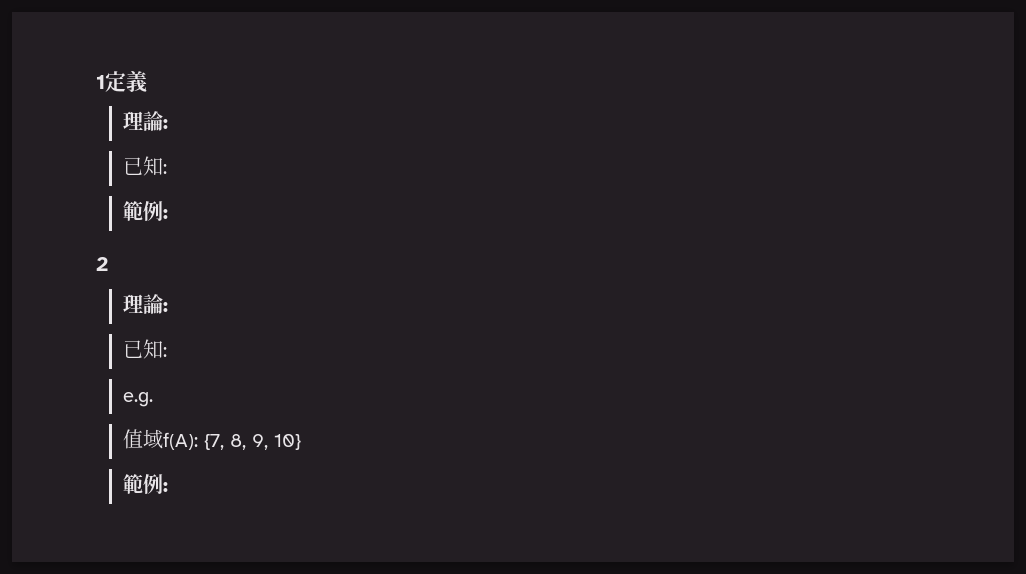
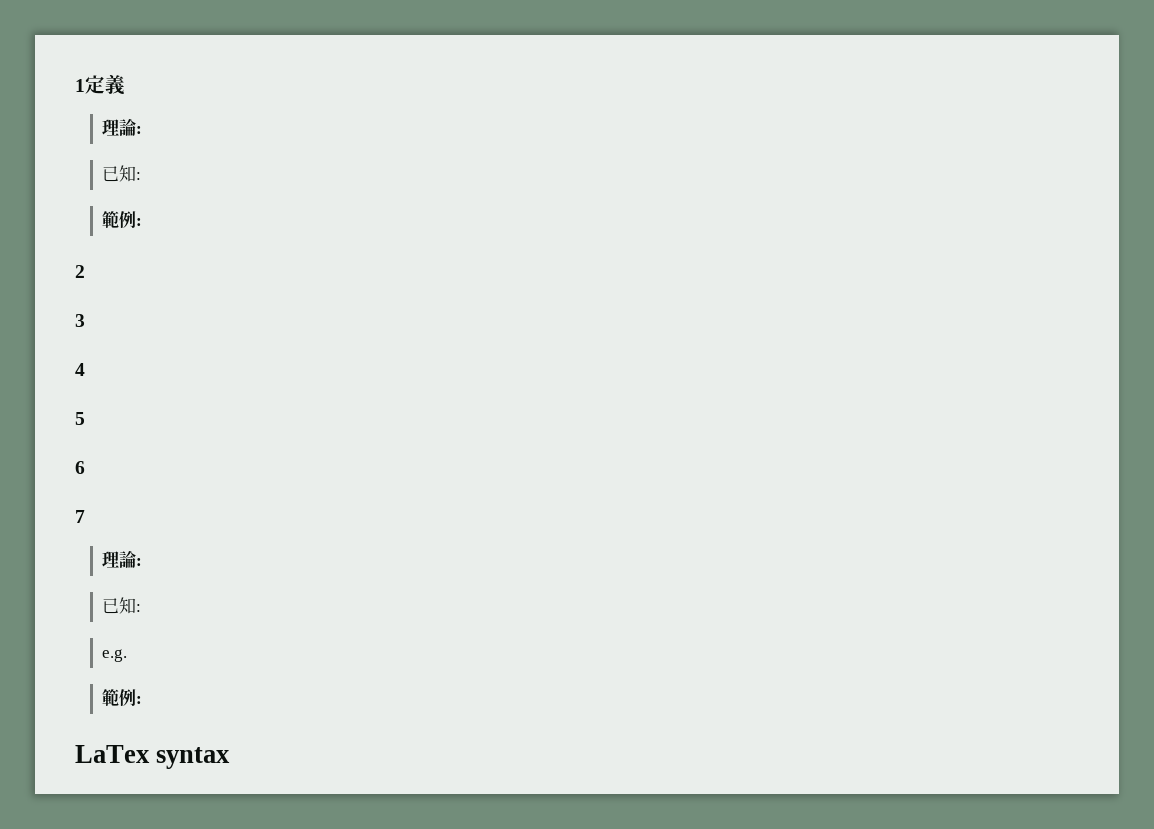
+ 3
+ 4
+ 5
+ 6
+ 7
  e.g.
- 值域f(A): {7, 8, 9, 10}
  範例:
+ LaTex syntax

